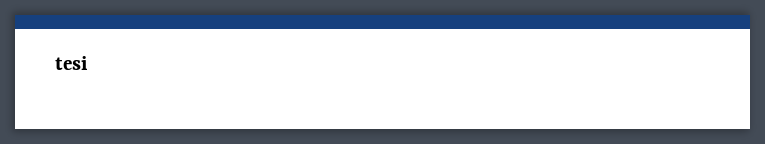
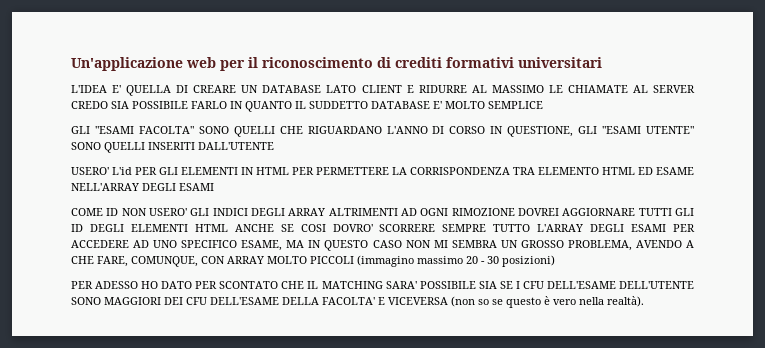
- tesi
+ Un'applicazione web per il riconoscimento di crediti formativi universitari
+ L'IDEA E' QUELLA DI CREARE UN DATABASE LATO CLIENT E RIDURRE AL MASSIMO LE CHIAMATE AL SERVER CREDO SIA POSSIBILE FARLO IN QUANTO IL SUDDETTO DATABASE E' MOLTO SEMPLICE
+ GLI "ESAMI FACOLTA" SONO QUELLI CHE RIGUARDANO L'ANNO DI CORSO IN QUESTIONE, GLI "ESAMI UTENTE" SONO QUELLI INSERITI DALL'UTENTE
+ USERO' L'id PER GLI ELEMENTI IN HTML PER PERMETTERE LA CORRISPONDENZA TRA ELEMENTO HTML ED ESAME NELL'ARRAY DEGLI ESAMI
+ COME ID NON USERO' GLI INDICI DEGLI ARRAY ALTRIMENTI AD OGNI RIMOZIONE DOVREI AGGIORNARE TUTTI GLI ID DEGLI ELEMENTI HTML ANCHE SE COSI DOVRO' SCORRERE SEMPRE TUTTO L'ARRAY DEGLI ESAMI PER ACCEDERE AD UNO SPECIFICO ESAME, MA IN QUESTO CASO NON MI SEMBRA UN GROSSO PROBLEMA, AVENDO A CHE FARE, COMUNQUE, CON ARRAY MOLTO PICCOLI (immagino massimo 20 - 30 posizioni)
+ PER ADESSO HO DATO PER SCONTATO CHE IL MATCHING SARA' POSSIBILE SIA SE I CFU DELL'ESAME DELL'UTENTE SONO MAGGIORI DEI CFU DELL'ESAME DELLA FACOLTA' E VICEVERSA (non so se questo è vero nella realtà).

